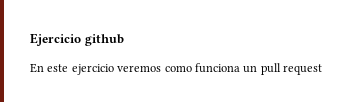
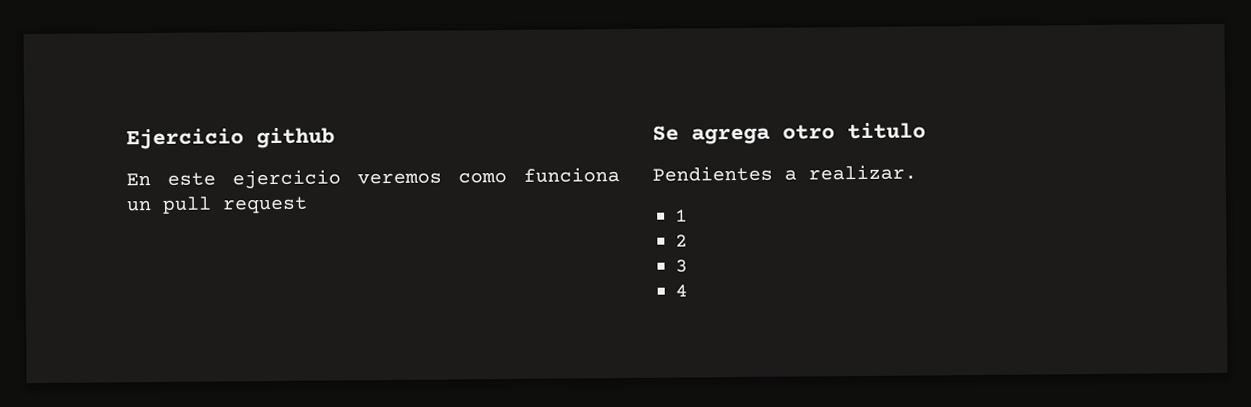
+ Se agrega otro titulo
+ Pendientes a realizar.
+ 1
+ 2
+ 3
+ 4

